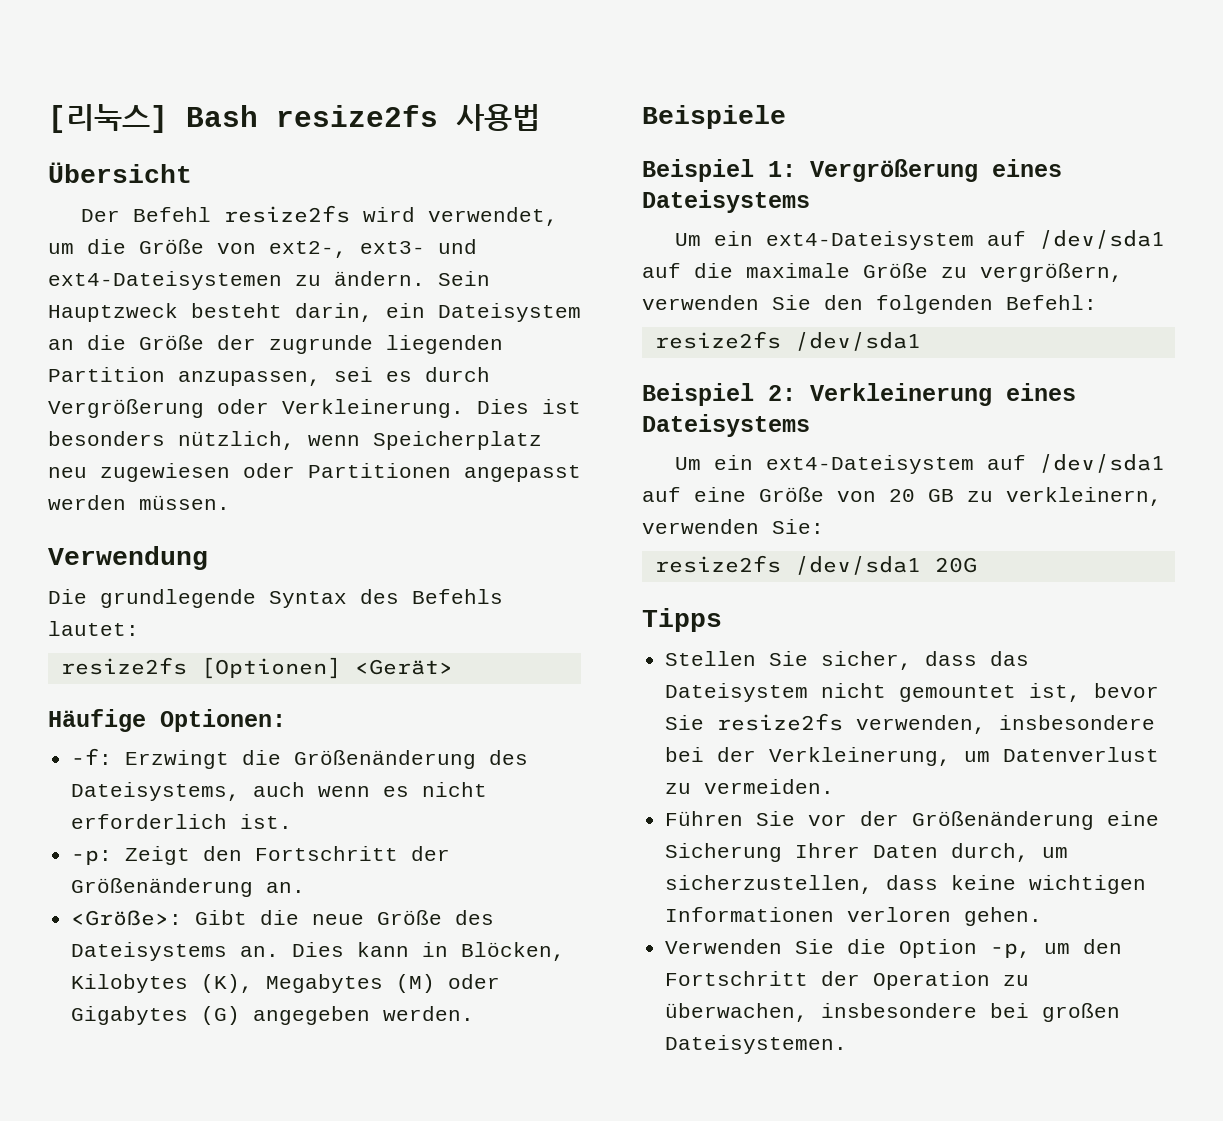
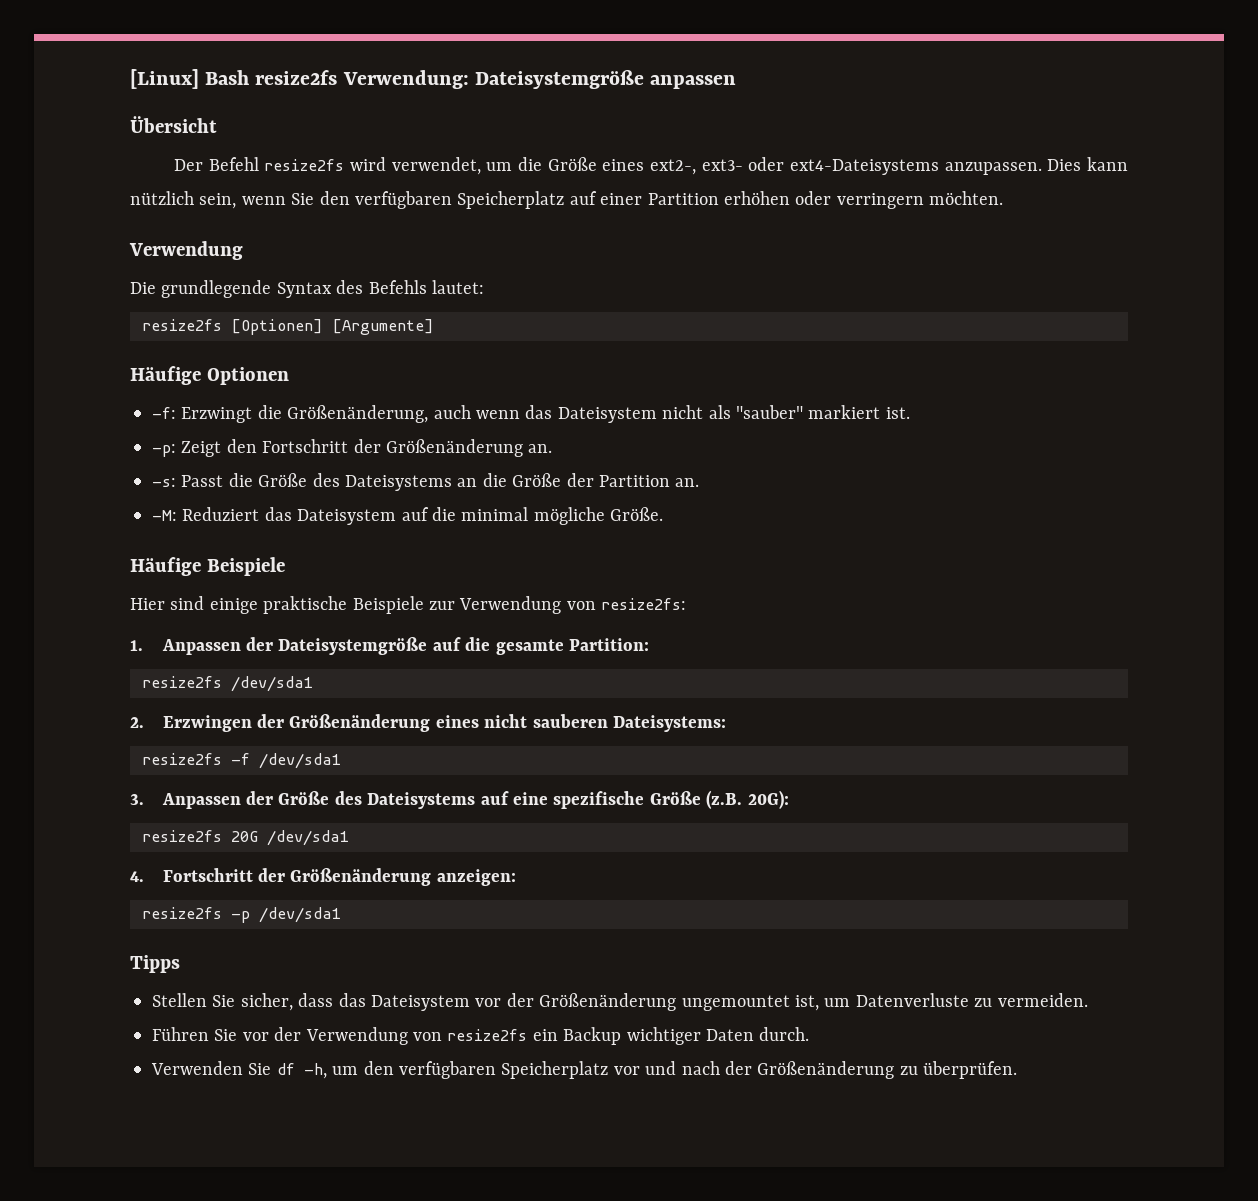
- [리눅스] Bash resize2fs 사용법
+ [Linux] Bash resize2fs Verwendung: Dateisystemgröße anpassen
- Der Befehl resize2fs wird verwendet, um die Größe von ext2-, ext3- und ext4-Dateisystemen zu ändern. Sein Hauptzweck besteht darin, ein Dateisystem an die Größe der zugrunde liegenden Partition anzupassen, sei es durch Vergrößerung oder Verkleinerung. Dies ist besonders nützlich, wenn Speicherplatz neu zugewiesen oder Partitionen angepasst werden müssen.
+ Der Befehl resize2fs wird verwendet, um die Größe eines ext2-, ext3- oder ext4-Dateisystems anzupassen. Dies kann nützlich sein, wenn Sie den verfügbaren Speicherplatz auf einer Partition erhöhen oder verringern möchten.
- resize2fs [Optionen] <Gerät>
- Häufige Optionen:
+ resize2fs [Optionen] [Argumente]
+ Häufige Optionen
- -f: Erzwingt die Größenänderung des Dateisystems, auch wenn es nicht erforderlich ist.
+ -f: Erzwingt die Größenänderung, auch wenn das Dateisystem nicht als "sauber" markiert ist.
- <Größe>: Gibt die neue Größe des Dateisystems an. Dies kann in Blöcken, Kilobytes (K), Megabytes (M) oder Gigabytes (G) angegeben werden.
- Beispiele
- Beispiel 1: Vergrößerung eines Dateisystems
- Um ein ext4-Dateisystem auf /dev/sda1 auf die maximale Größe zu vergrößern, verwenden Sie den folgenden Befehl:
+ -s: Passt die Größe des Dateisystems an die Größe der Partition an.
+ -M: Reduziert das Dateisystem auf die minimal mögliche Größe.
+ Häufige Beispiele
+ Hier sind einige praktische Beispiele zur Verwendung von resize2fs:
+ 1. Anpassen der Dateisystemgröße auf die gesamte Partition:
  resize2fs /dev/sda1
- Beispiel 2: Verkleinerung eines Dateisystems
- Um ein ext4-Dateisystem auf /dev/sda1 auf eine Größe von 20 GB zu verkleinern, verwenden Sie:
- resize2fs /dev/sda1 20G
+ 2. Erzwingen der Größenänderung eines nicht sauberen Dateisystems:
+ resize2fs -f /dev/sda1
+ 3. Anpassen der Größe des Dateisystems auf eine spezifische Größe (z.B. 20G):
+ resize2fs 20G /dev/sda1
+ 4. Fortschritt der Größenänderung anzeigen:
+ resize2fs -p /dev/sda1
- Stellen Sie sicher, dass das Dateisystem nicht gemountet ist, bevor Sie resize2fs verwenden, insbesondere bei der Verkleinerung, um Datenverlust zu vermeiden.
+ Stellen Sie sicher, dass das Dateisystem vor der Größenänderung ungemountet ist, um Datenverluste zu vermeiden.
- Führen Sie vor der Größenänderung eine Sicherung Ihrer Daten durch, um sicherzustellen, dass keine wichtigen Informationen verloren gehen.
- Verwenden Sie die Option -p, um den Fortschritt der Operation zu überwachen, insbesondere bei großen Dateisystemen.
+ Führen Sie vor der Verwendung von resize2fs ein Backup wichtiger Daten durch.
+ Verwenden Sie df -h, um den verfügbaren Speicherplatz vor und nach der Größenänderung zu überprüfen.

